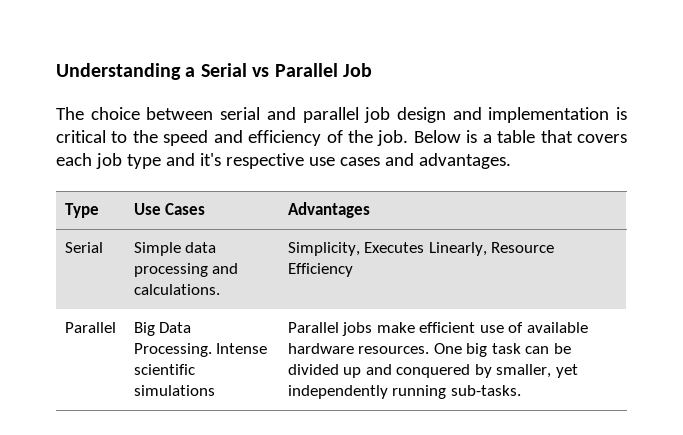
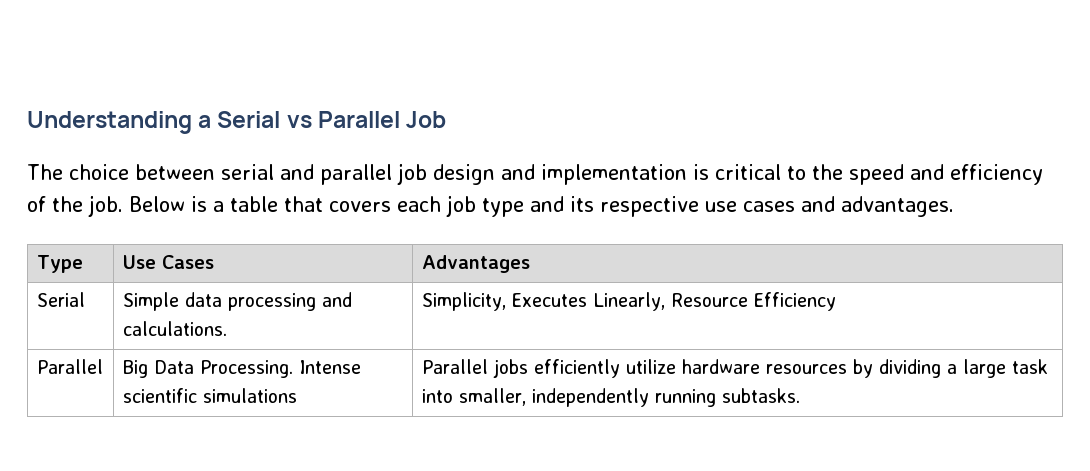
- Below is a table that covers each job type and it's respective use cases and advantages.
+ Below is a table that covers each job type and its respective use cases and advantages.
- Parallel | Big Data Processing. Intense scientific simulations | Parallel jobs make efficient use of available hardware resources. One big task can be divided up and conquered by smaller, yet independently running sub-tasks.
+ Parallel | Big Data Processing. Intense scientific simulations | Parallel jobs efficiently utilize hardware resources by dividing a large task into smaller, independently running subtasks.

